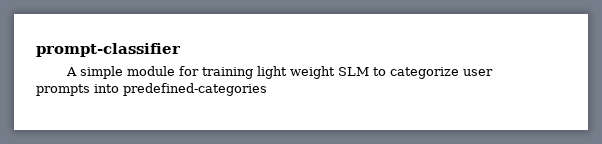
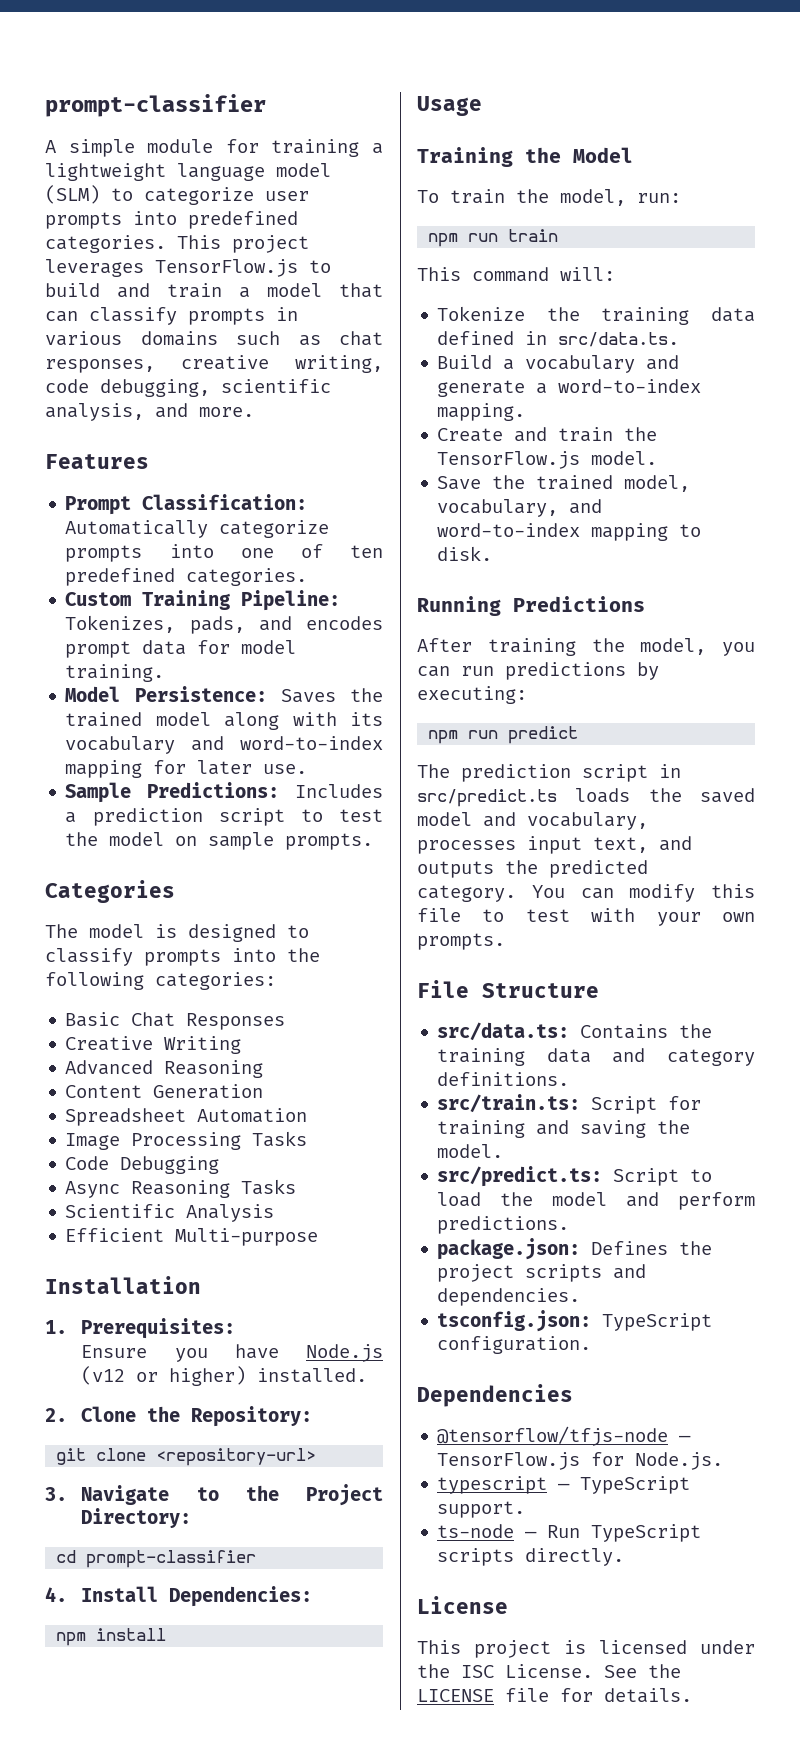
- A simple module for training light weight SLM to categorize user prompts into predefined-categories
+ A simple module for training a lightweight language model (SLM) to categorize user prompts into predefined categories. This project leverages TensorFlow.js to build and train a model that can classify prompts in various domains such as chat responses, creative writing, code debugging, scientific analysis, and more.
+ Features
+ Prompt Classification: Automatically categorize prompts into one of ten predefined categories.
+ Custom Training Pipeline: Tokenizes, pads, and encodes prompt data for model training.
+ Model Persistence: Saves the trained model along with its vocabulary and word-to-index mapping for later use.
+ Sample Predictions: Includes a prediction script to test the model on sample prompts.
+ Categories
+ The model is designed to classify prompts into the following categories:
+ Basic Chat Responses
+ Creative Writing
+ Advanced Reasoning
+ Content Generation
+ Spreadsheet Automation
+ Image Processing Tasks
+ Code Debugging
+ Async Reasoning Tasks
+ Scientific Analysis
+ Efficient Multi-purpose
+ Installation
+ 1. Prerequisites:
+ Ensure you have Node.js (v12 or higher) installed.
+ 2. Clone the Repository:
+ git clone <repository-url>
+ 3. Navigate to the Project Directory:
+ cd prompt-classifier
+ 4. Install Dependencies:
+ npm install
+ Usage
+ Training the Model
+ To train the model, run:
+ npm run train
+ This command will:
+ Tokenize the training data defined in src/data.ts.
+ Build a vocabulary and generate a word-to-index mapping.
+ Create and train the TensorFlow.js model.
+ Save the trained model, vocabulary, and word-to-index mapping to disk.
+ Running Predictions
+ After training the model, you can run predictions by executing:
+ npm run predict
+ The prediction script in src/predict.ts loads the saved model and vocabulary, processes input text, and outputs the predicted category. You can modify this file to test with your own prompts.
+ File Structure
+ src/data.ts: Contains the training data and category definitions.
+ src/train.ts: Script for training and saving the model.
+ src/predict.ts: Script to load the model and perform predictions.
+ package.json: Defines the project scripts and dependencies.
+ tsconfig.json: TypeScript configuration.
+ Dependencies
+ @tensorflow/tfjs-node — TensorFlow.js for Node.js.
+ typescript — TypeScript support.
+ ts-node — Run TypeScript scripts directly.
+ License
+ This project is licensed under the ISC License. See the LICENSE file for details.

